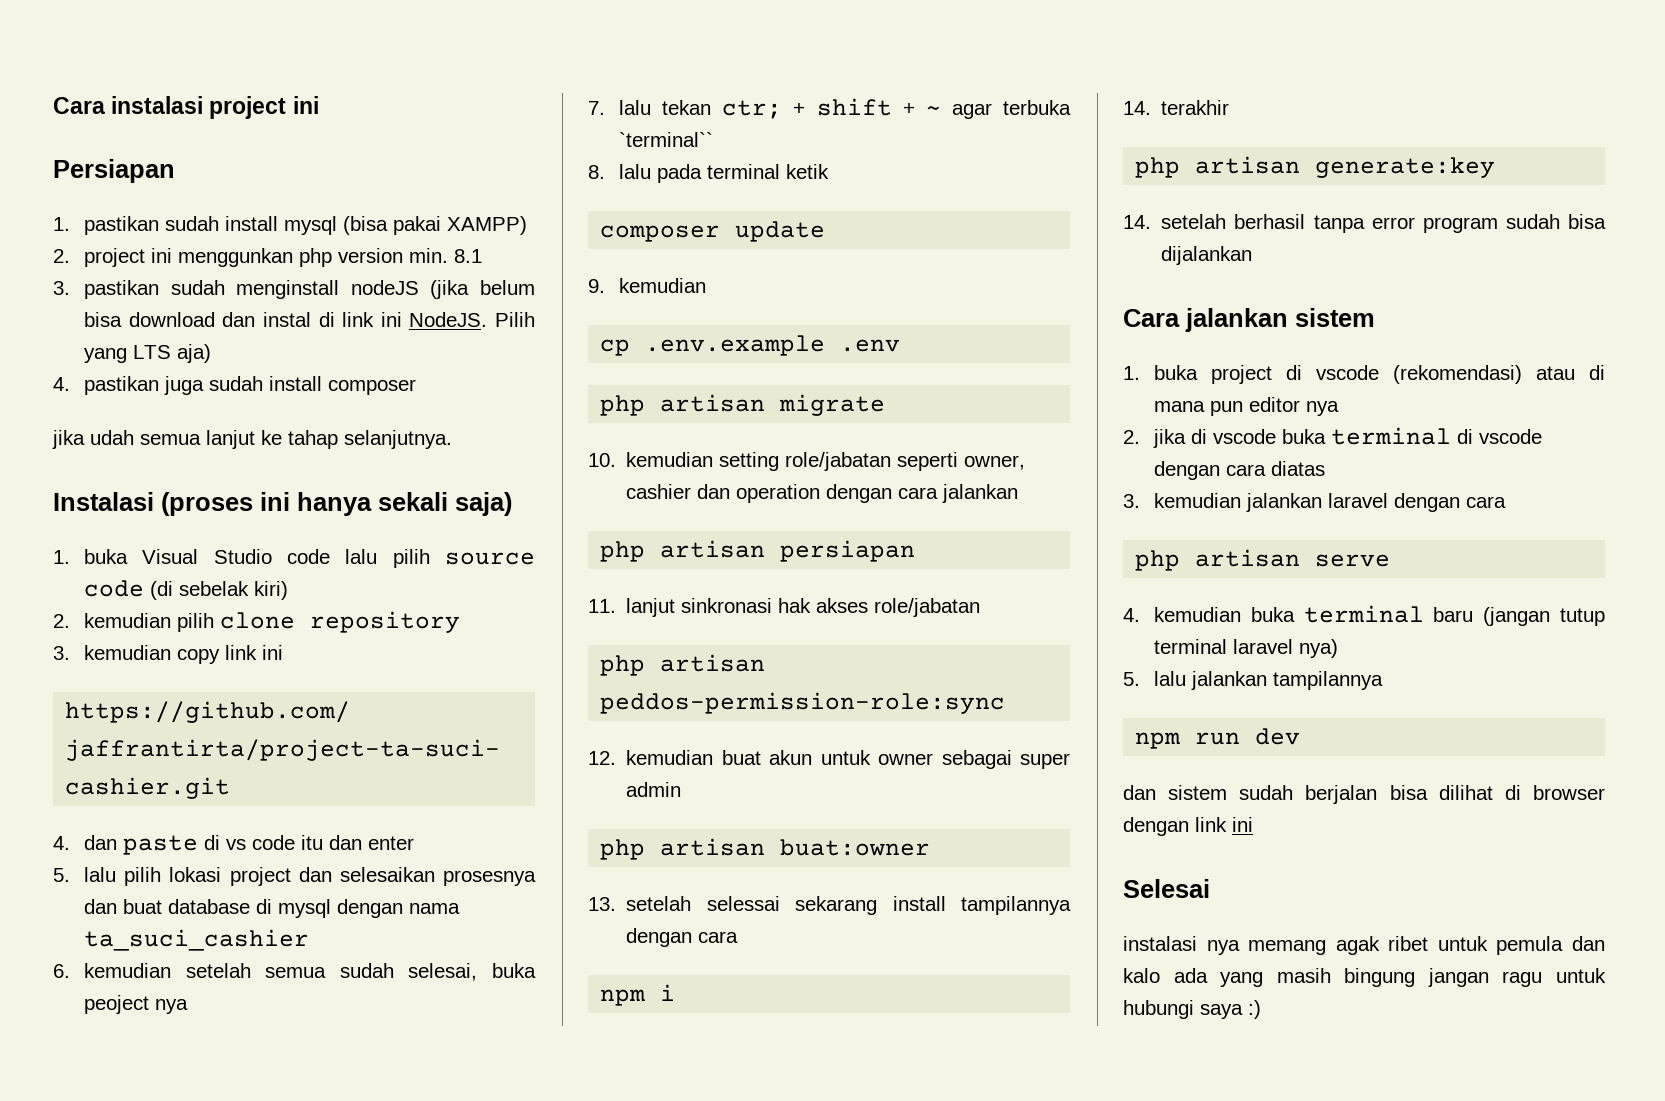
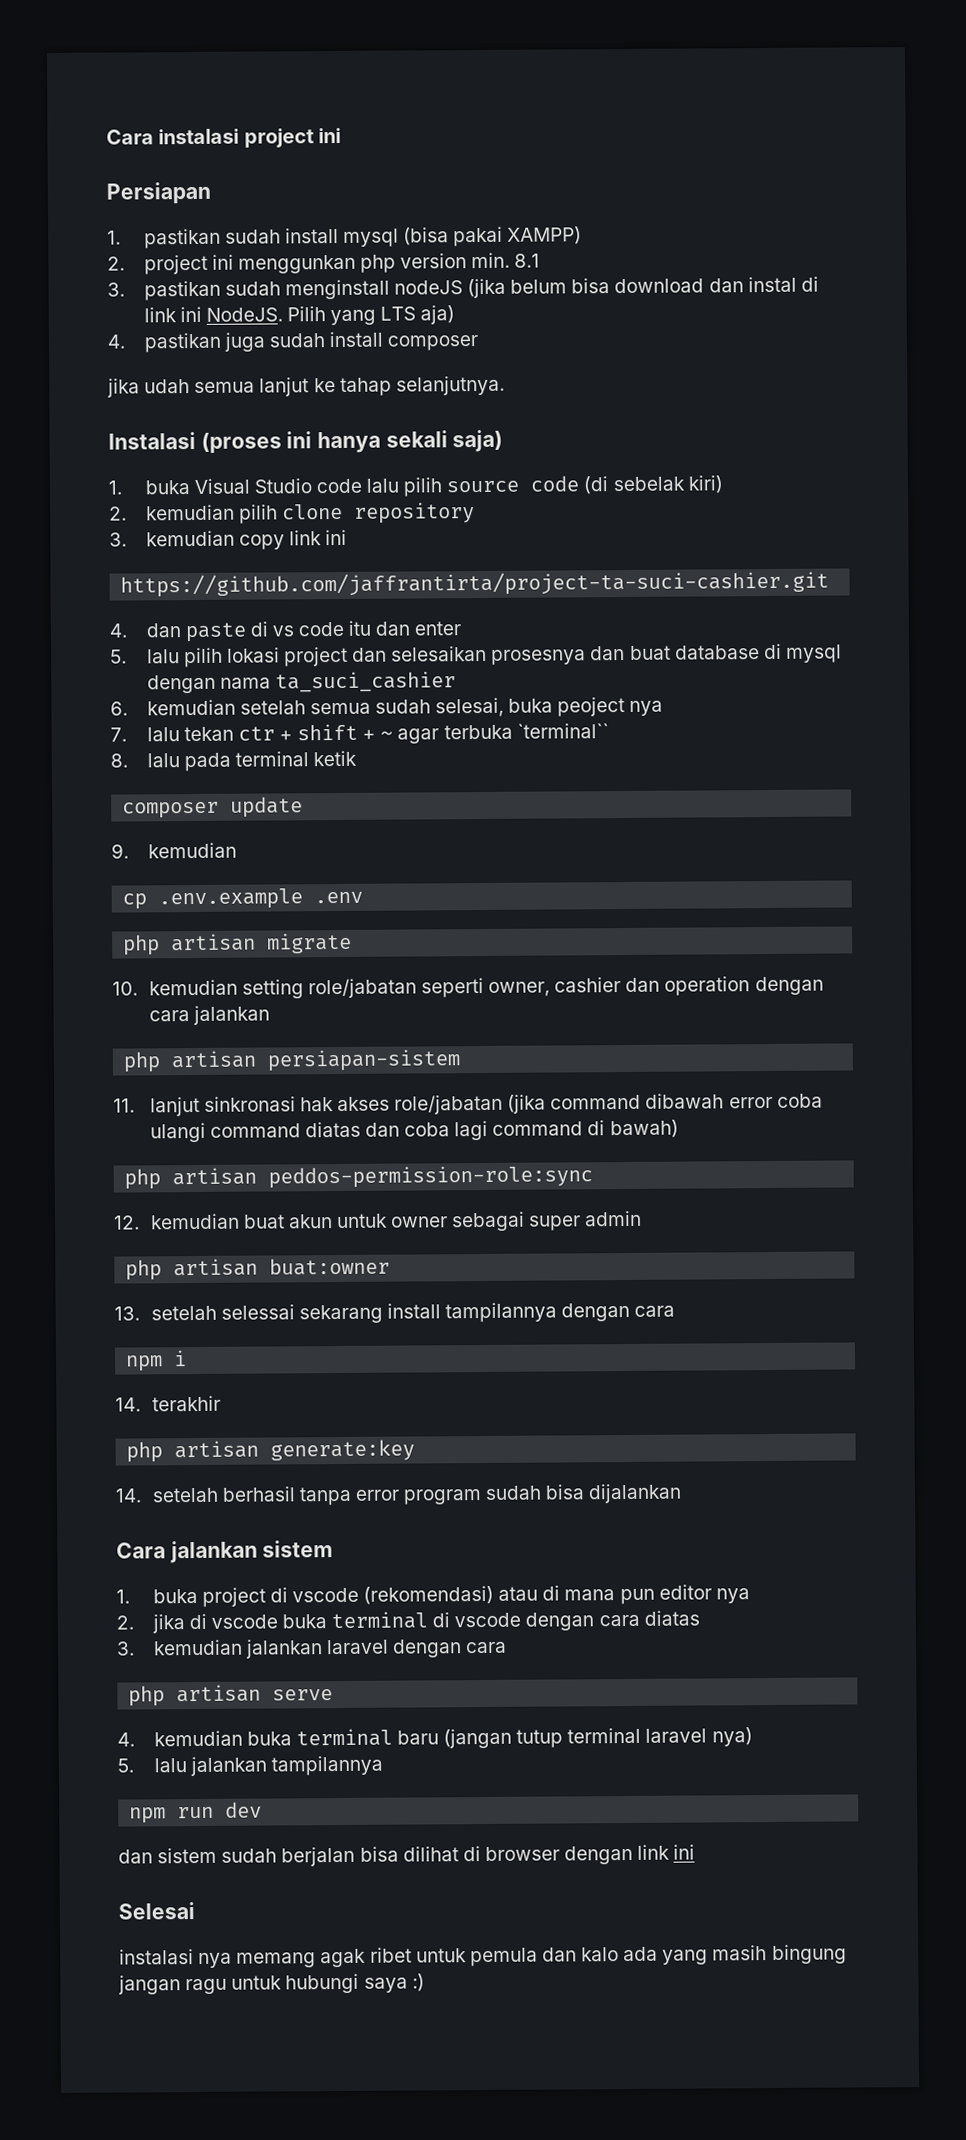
- 7. lalu tekan ctr; + shift + ~ agar terbuka `terminal``
+ 7. lalu tekan ctr + shift + ~ agar terbuka `terminal``
- php artisan persiapan
+ php artisan persiapan-sistem
- 11. lanjut sinkronasi hak akses role/jabatan
+ 11. lanjut sinkronasi hak akses role/jabatan (jika command dibawah error coba ulangi command diatas dan coba lagi command di bawah)

